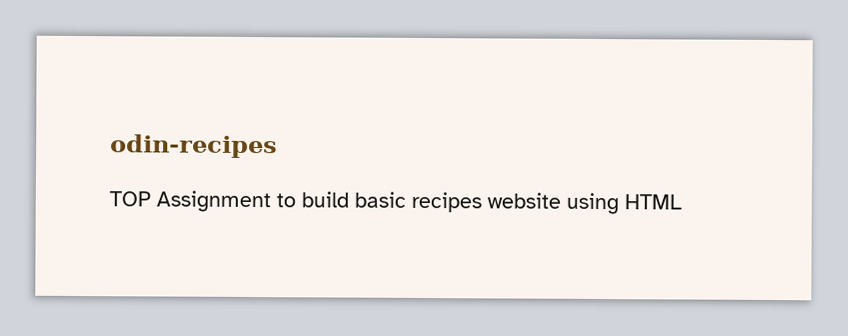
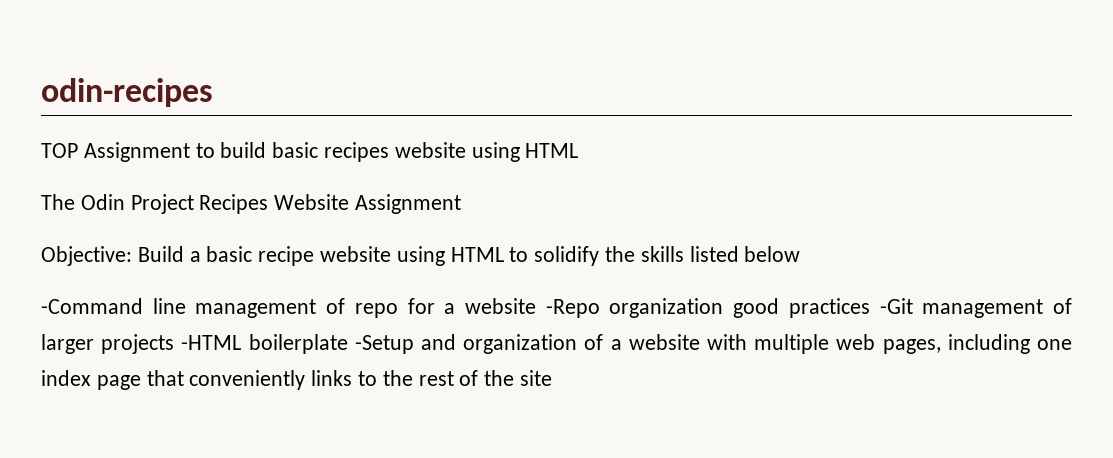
+ The Odin Project Recipes Website Assignment
+ Objective: Build a basic recipe website using HTML to solidify the skills listed below
+ -Command line management of repo for a website -Repo organization good practices -Git management of larger projects -HTML boilerplate -Setup and organization of a website with multiple web pages, including one index page that conveniently links to the rest of the site

